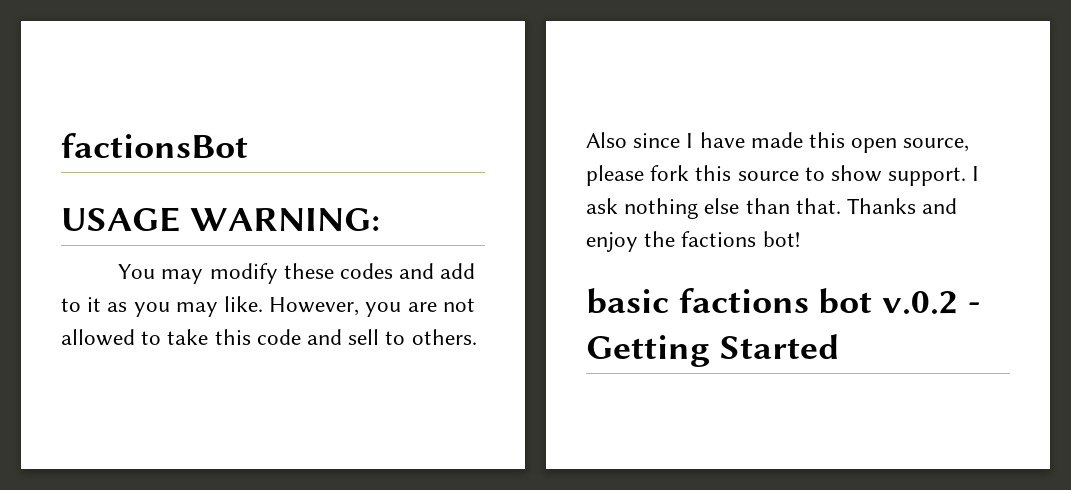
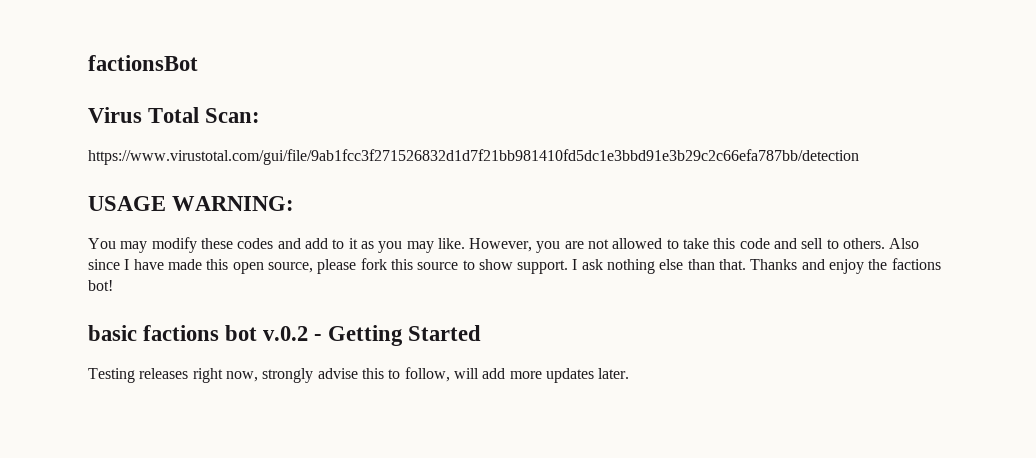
+ Virus Total Scan:
+ https://www.virustotal.com/gui/file/9ab1fcc3f271526832d1d7f21bb981410fd5dc1e3bbd91e3b29c2c66efa787bb/detection
+ Testing releases right now, strongly advise this to follow, will add more updates later.

